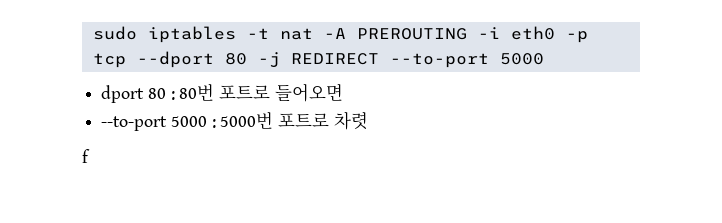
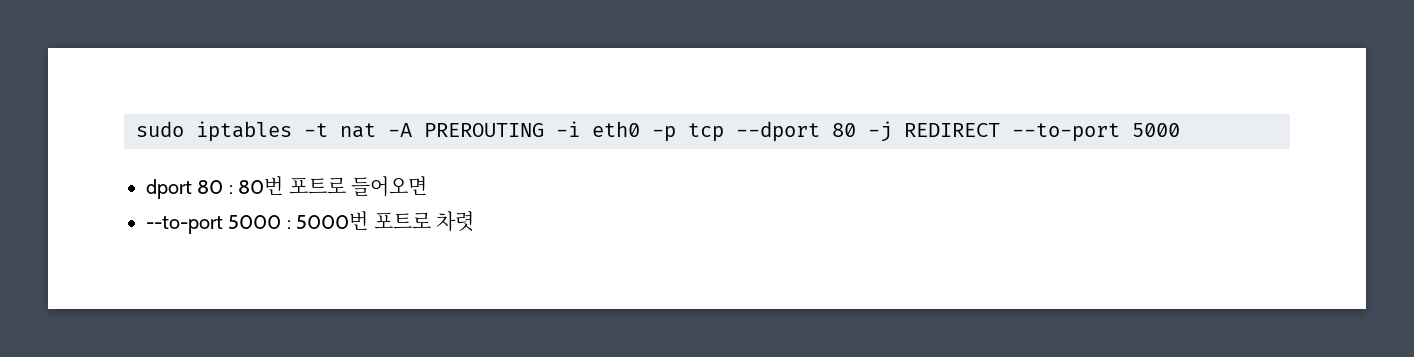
- f

